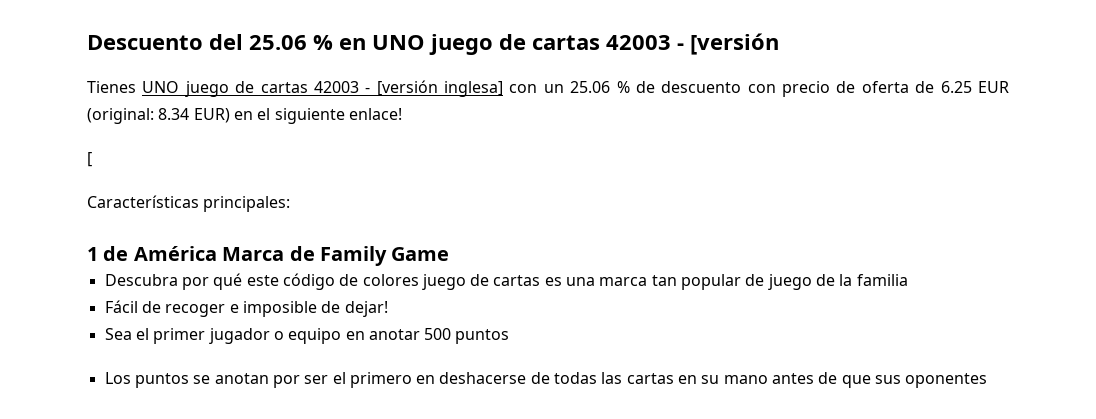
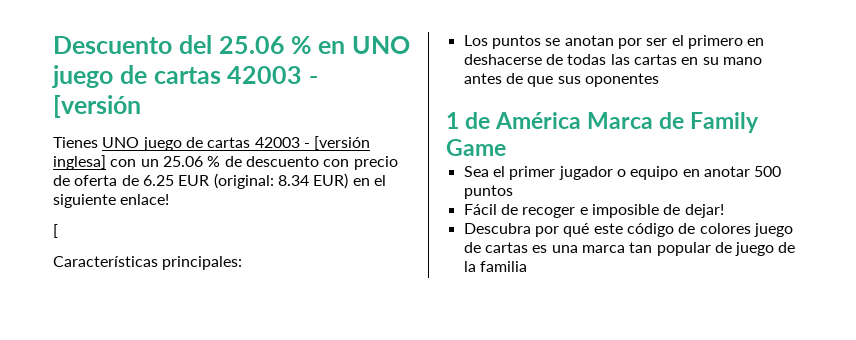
- 1 de América Marca de Family Game
- Descubra por qué este código de colores juego de cartas es una marca tan popular de juego de la familia
- Fácil de recoger e imposible de dejar!
- Sea el primer jugador o equipo en anotar 500 puntos
+ 1 de América Marca de Family Game
+ Sea el primer jugador o equipo en anotar 500 puntos
+ Fácil de recoger e imposible de dejar!
+ Descubra por qué este código de colores juego de cartas es una marca tan popular de juego de la familia

